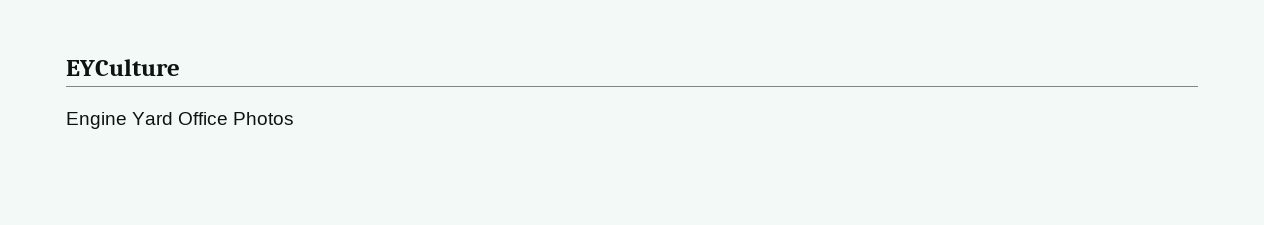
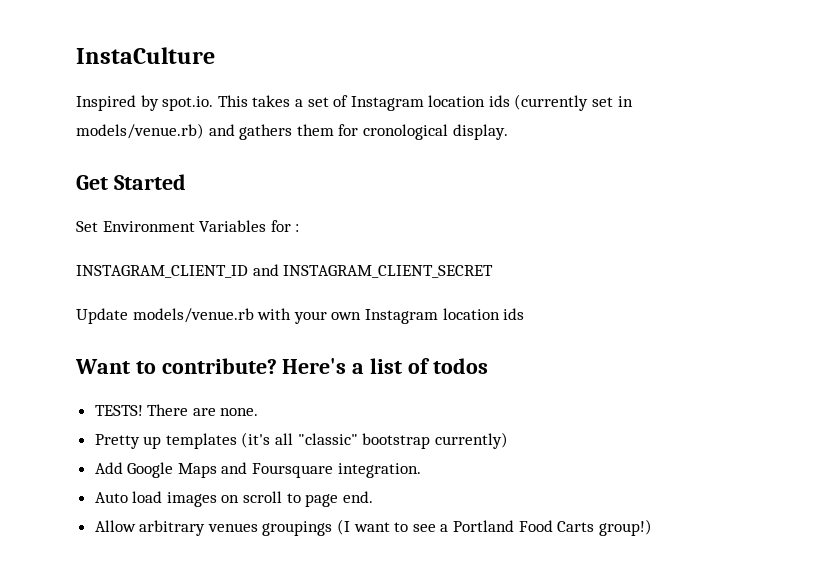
- EYCulture
- Engine Yard Office Photos
+ InstaCulture
+ Inspired by spot.io. This takes a set of Instagram location ids (currently set in models/venue.rb) and gathers them for cronological display.
+ Get Started
+ Set Environment Variables for :
+ INSTAGRAM_CLIENT_ID and INSTAGRAM_CLIENT_SECRET
+ Update models/venue.rb with your own Instagram location ids
+ Want to contribute? Here's a list of todos
+ TESTS! There are none.
+ Pretty up templates (it's all "classic" bootstrap currently)
+ Add Google Maps and Foursquare integration.
+ Auto load images on scroll to page end.
+ Allow arbitrary venues groupings (I want to see a Portland Food Carts group!)

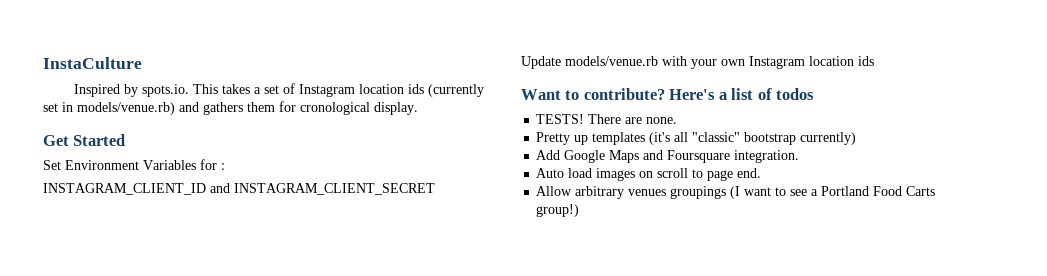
- Inspired by spot.io. This takes a set of Instagram location ids (currently set in models/venue.rb) and gathers them for cronological display.
+ Inspired by spots.io. This takes a set of Instagram location ids (currently set in models/venue.rb) and gathers them for cronological display.

